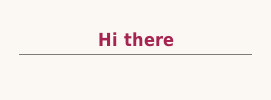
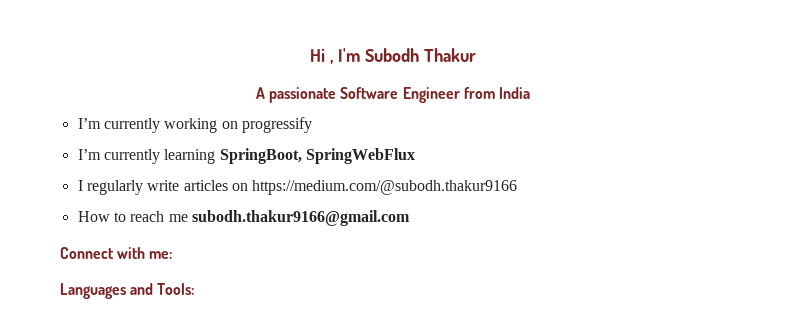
- Hi there
+ Hi , I'm Subodh Thakur
+ A passionate Software Engineer from India
+ I’m currently working on progressify
+ I’m currently learning SpringBoot, SpringWebFlux
+ I regularly write articles on https://medium.com/@subodh.thakur9166
+ How to reach me subodh.thakur9166@gmail.com
+ Connect with me:
+ Languages and Tools:

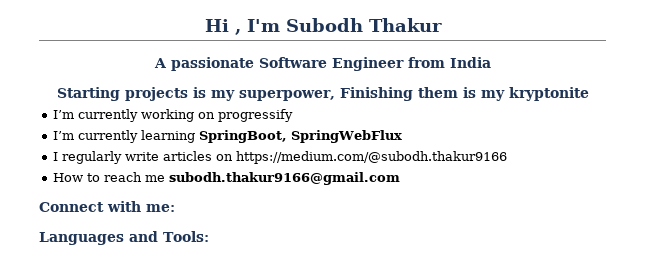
+ Starting projects is my superpower, Finishing them is my kryptonite

